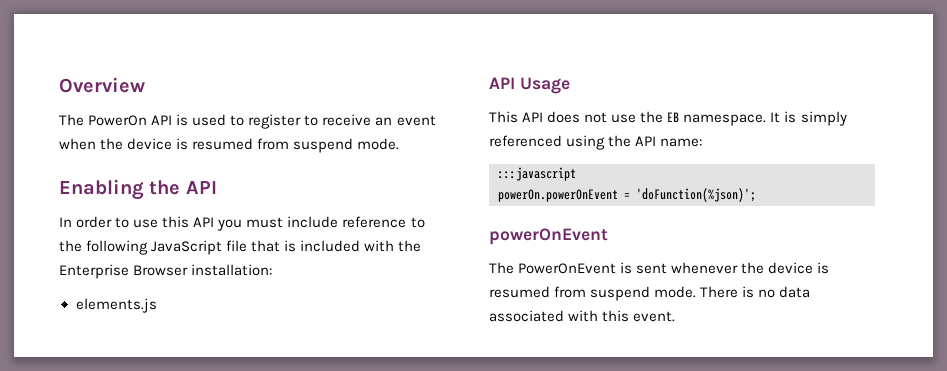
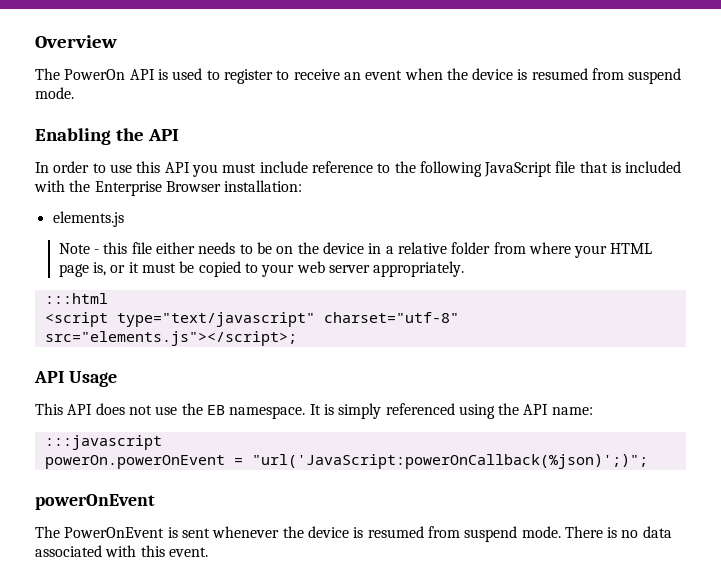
+ Note - this file either needs to be on the device in a relative folder from where your HTML page is, or it must be copied to your web server appropriately.
+ :::html
+ <script type="text/javascript" charset="utf-8" src="elements.js"></script>;
- powerOn.powerOnEvent = 'doFunction(%json)';
+ powerOn.powerOnEvent = "url('JavaScript:powerOnCallback(%json)';)";

